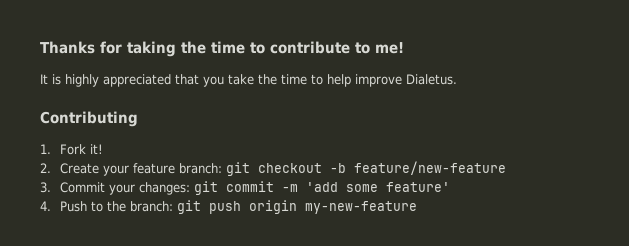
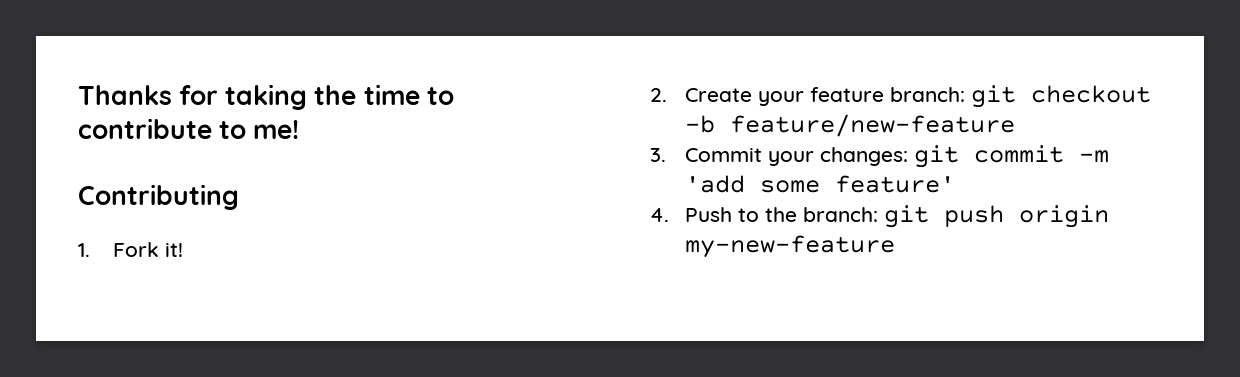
- It is highly appreciated that you take the time to help improve Dialetus.

